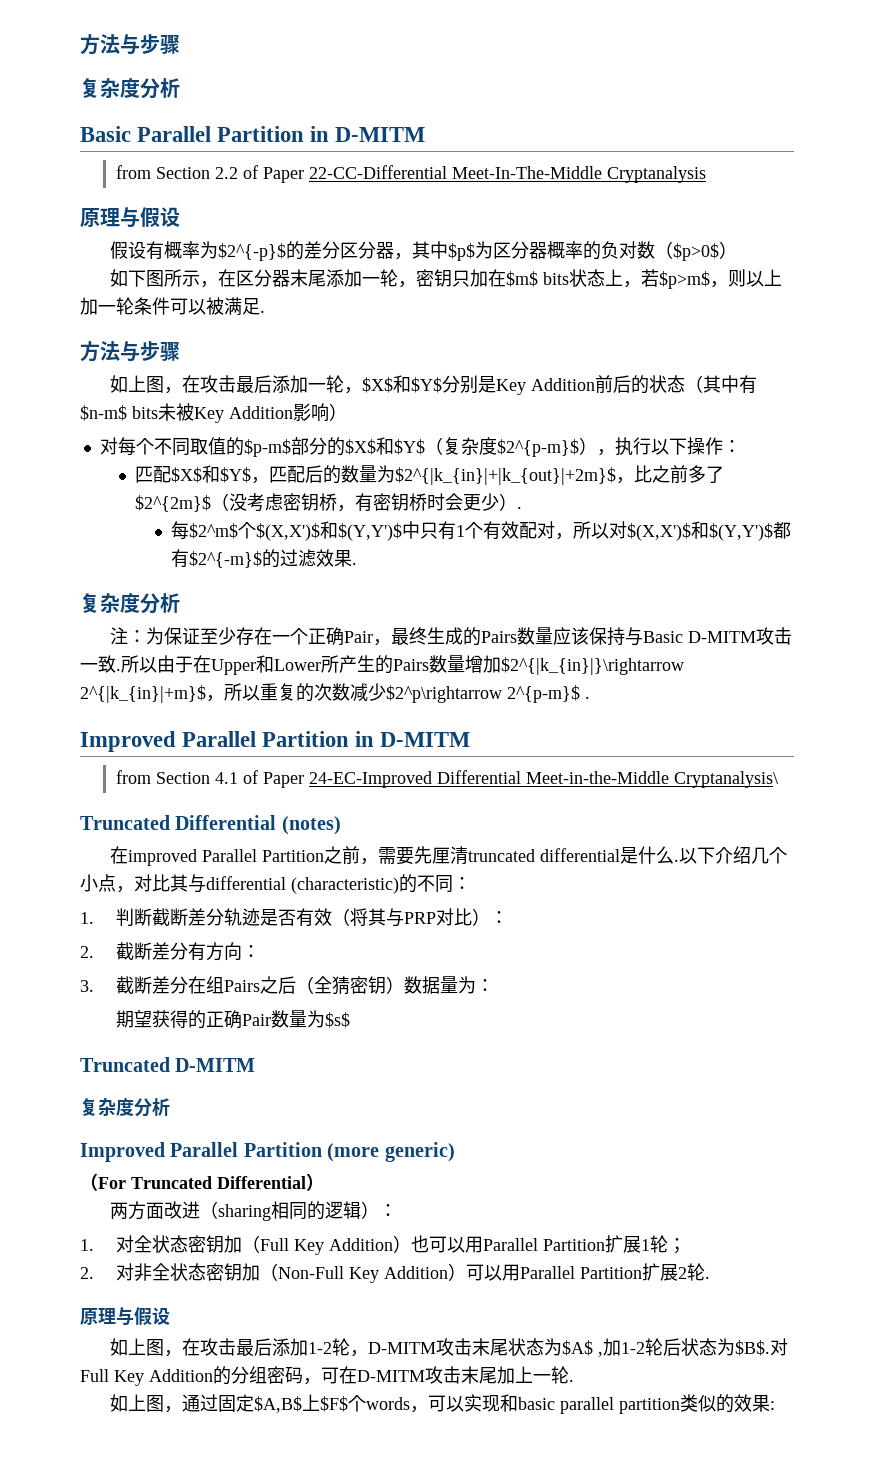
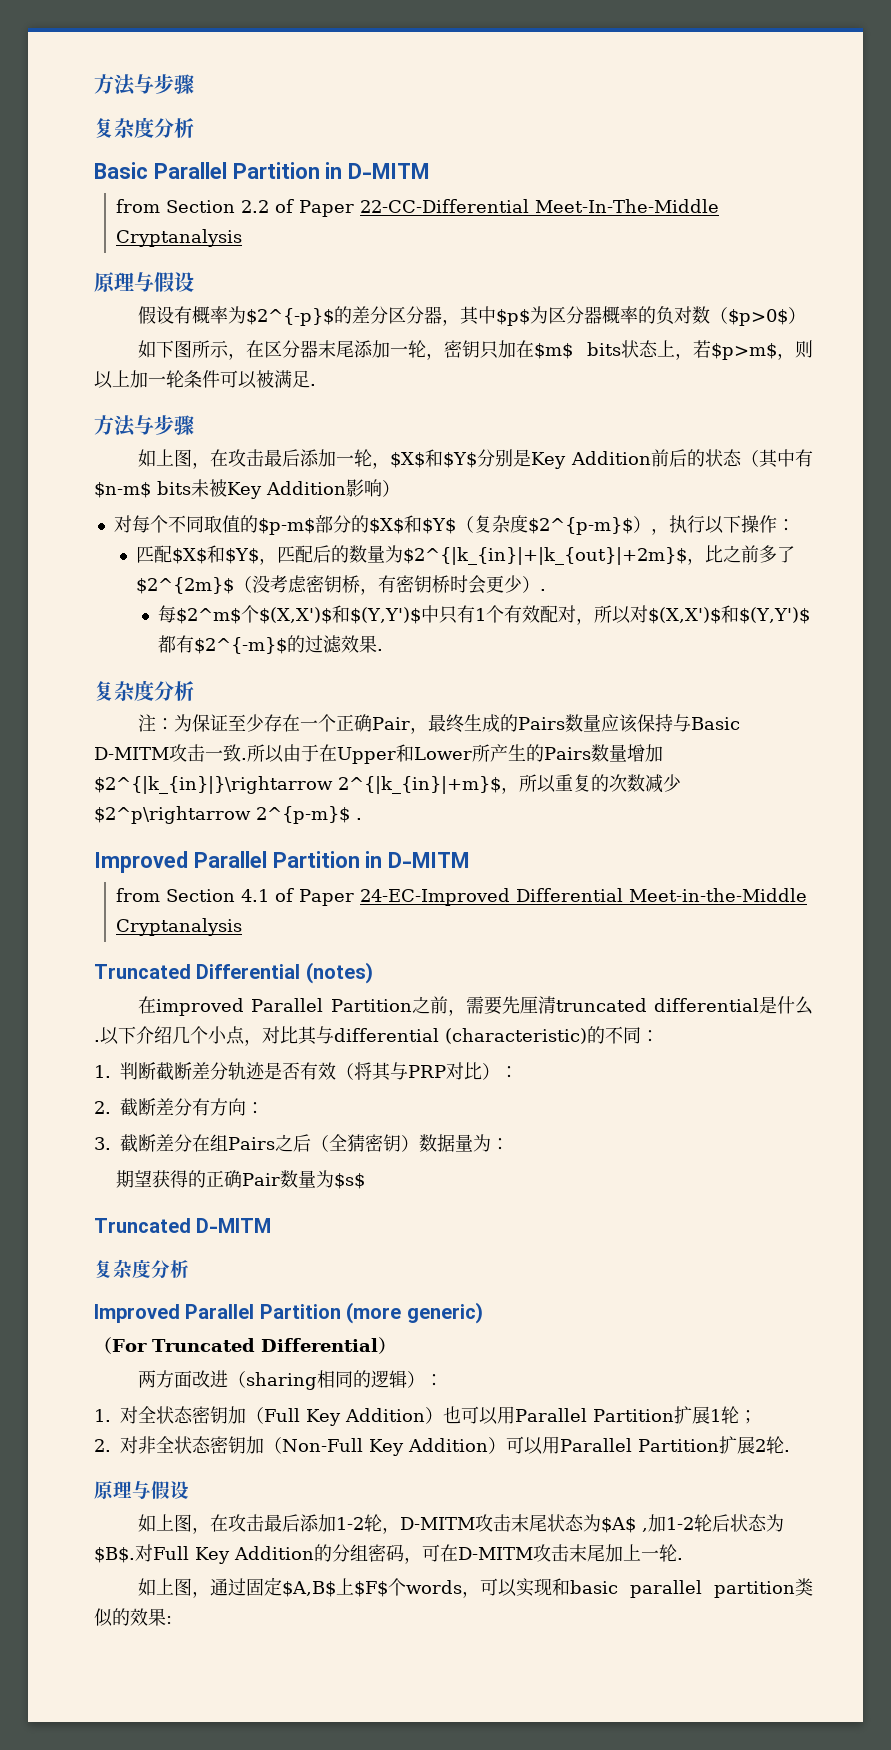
- from Section 4.1 of Paper 24-EC-Improved Differential Meet-in-the-Middle Cryptanalysis\
+ from Section 4.1 of Paper 24-EC-Improved Differential Meet-in-the-Middle Cryptanalysis

